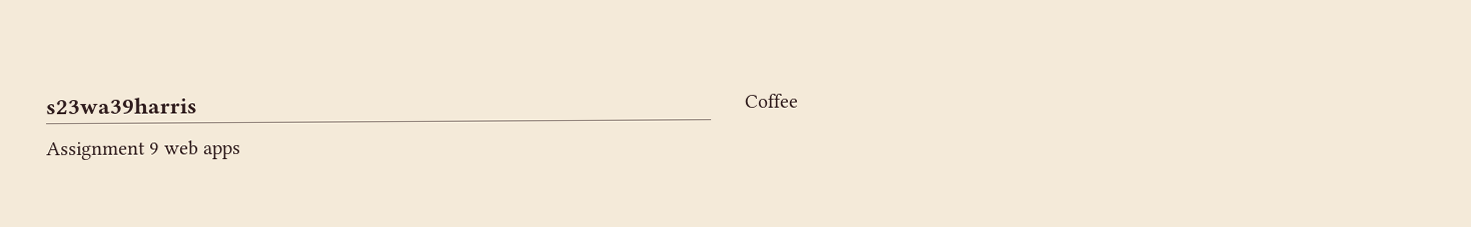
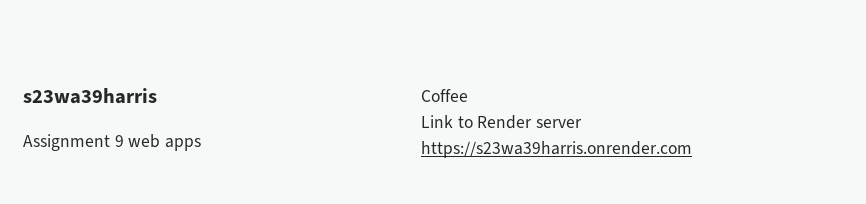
+ Link to Render server https://s23wa39harris.onrender.com

